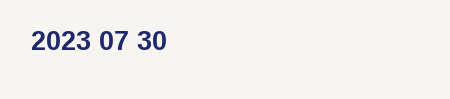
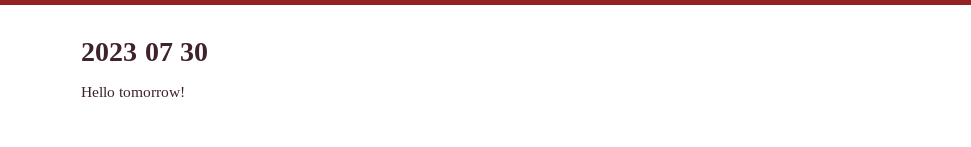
+ Hello tomorrow!

